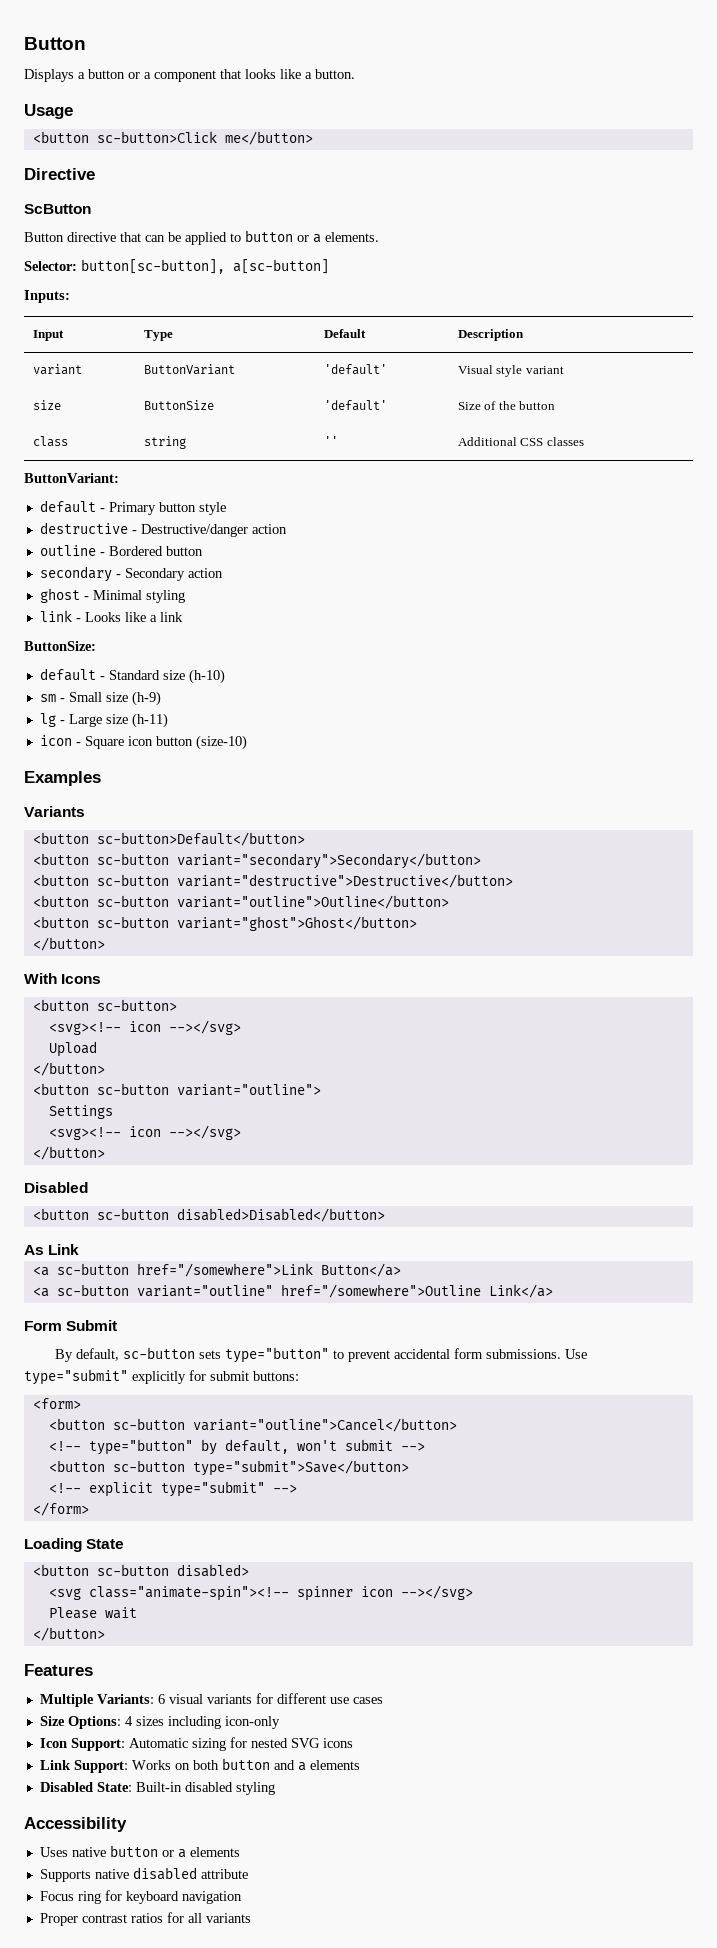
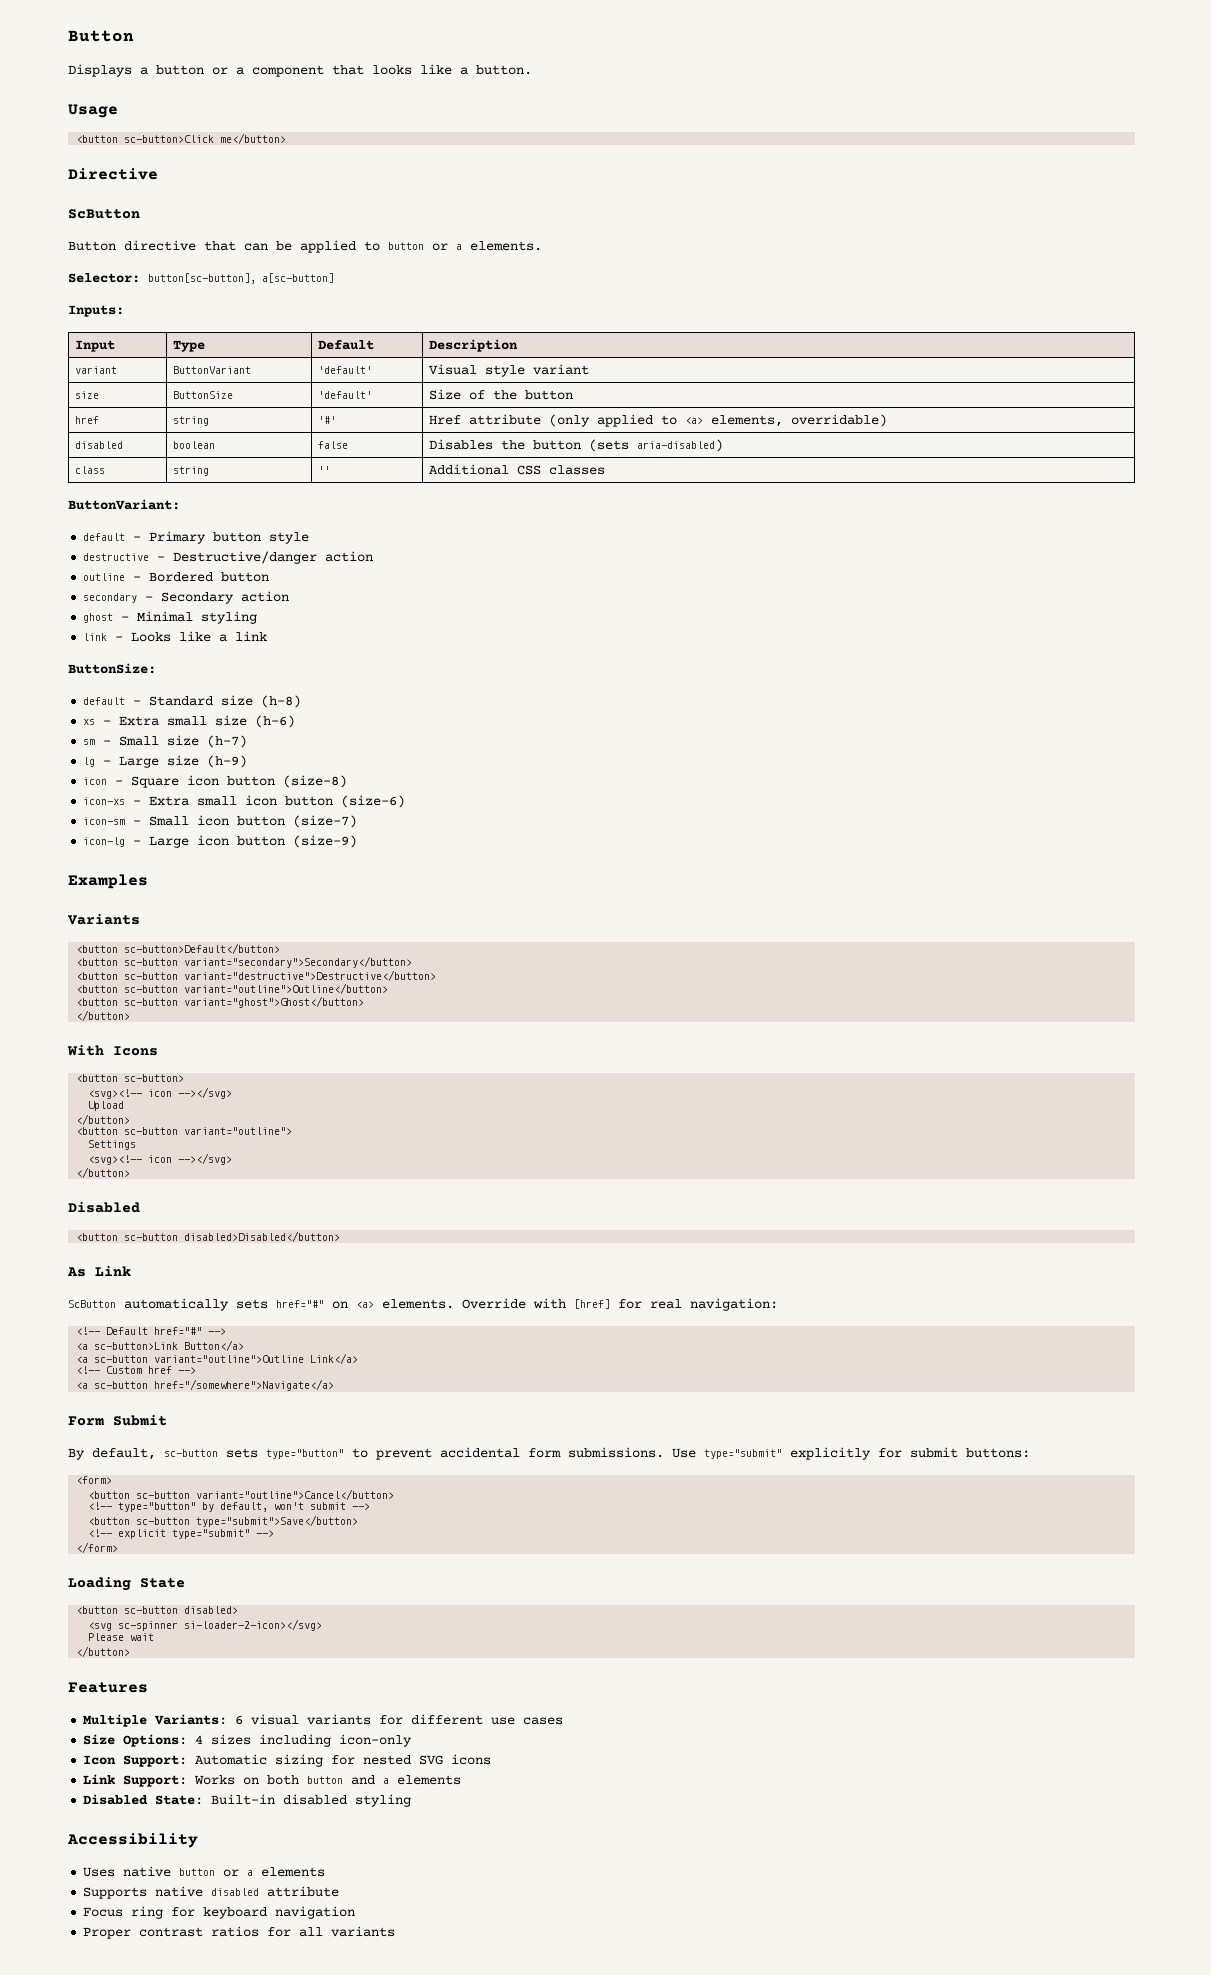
+ href | string | '#' | Href attribute (only applied to <a> elements, overridable)
+ disabled | boolean | false | Disables the button (sets aria-disabled)
- default - Standard size (h-10)
+ default - Standard size (h-8)
+ xs - Extra small size (h-6)
- sm - Small size (h-9)
+ sm - Small size (h-7)
- lg - Large size (h-11)
+ lg - Large size (h-9)
- icon - Square icon button (size-10)
+ icon - Square icon button (size-8)
+ icon-xs - Extra small icon button (size-6)
+ icon-sm - Small icon button (size-7)
+ icon-lg - Large icon button (size-9)
- <a sc-button href="/somewhere">Link Button</a>
+ ScButton automatically sets href="#" on <a> elements. Override with [href] for real navigation:
+ <!-- Default href="#" -->
+ <a sc-button>Link Button</a>
- <a sc-button variant="outline" href="/somewhere">Outline Link</a>
+ <a sc-button variant="outline">Outline Link</a>
+ <!-- Custom href -->
+ <a sc-button href="/somewhere">Navigate</a>
- <svg class="animate-spin"><!-- spinner icon --></svg>
+ <svg sc-spinner si-loader-2-icon></svg>

